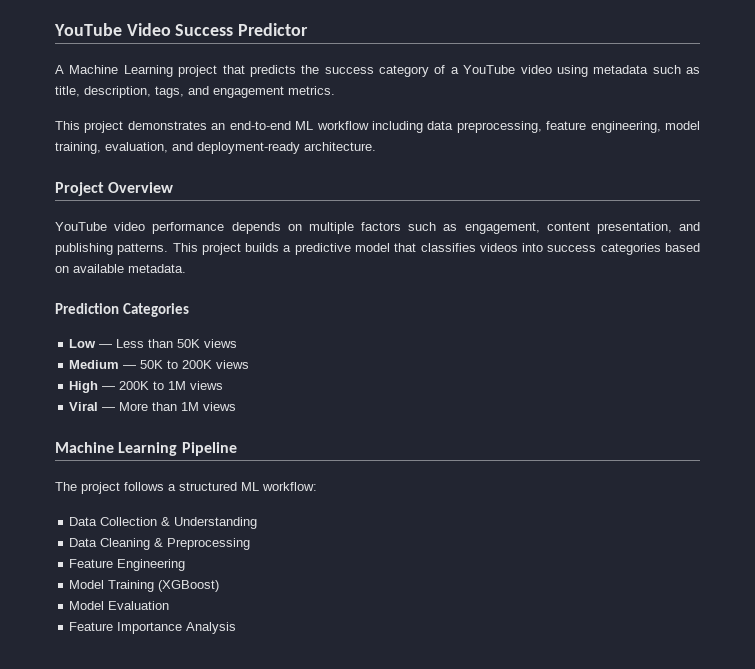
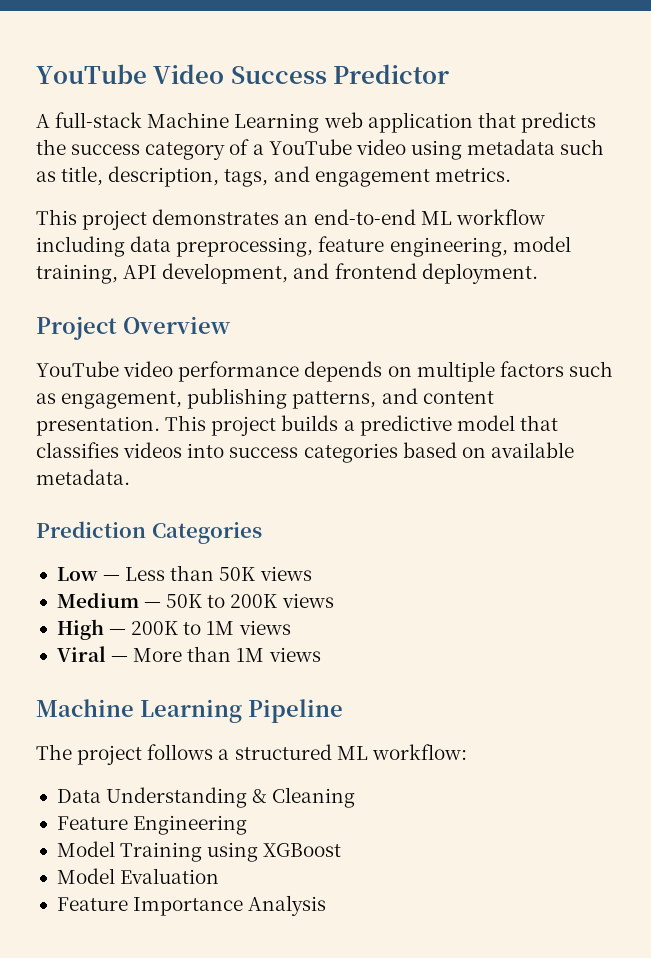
- A Machine Learning project that predicts the success category of a YouTube video using metadata such as title, description, tags, and engagement metrics.
+ A full-stack Machine Learning web application that predicts the success category of a YouTube video using metadata such as title, description, tags, and engagement metrics.
- This project demonstrates an end-to-end ML workflow including data preprocessing, feature engineering, model training, evaluation, and deployment-ready architecture.
+ This project demonstrates an end-to-end ML workflow including data preprocessing, feature engineering, model training, API development, and frontend deployment.
- YouTube video performance depends on multiple factors such as engagement, content presentation, and publishing patterns.
+ YouTube video performance depends on multiple factors such as engagement, publishing patterns, and content presentation.
- Data Collection & Understanding
- Data Cleaning & Preprocessing
+ Data Understanding & Cleaning
- Model Training (XGBoost)
+ Model Training using XGBoost

